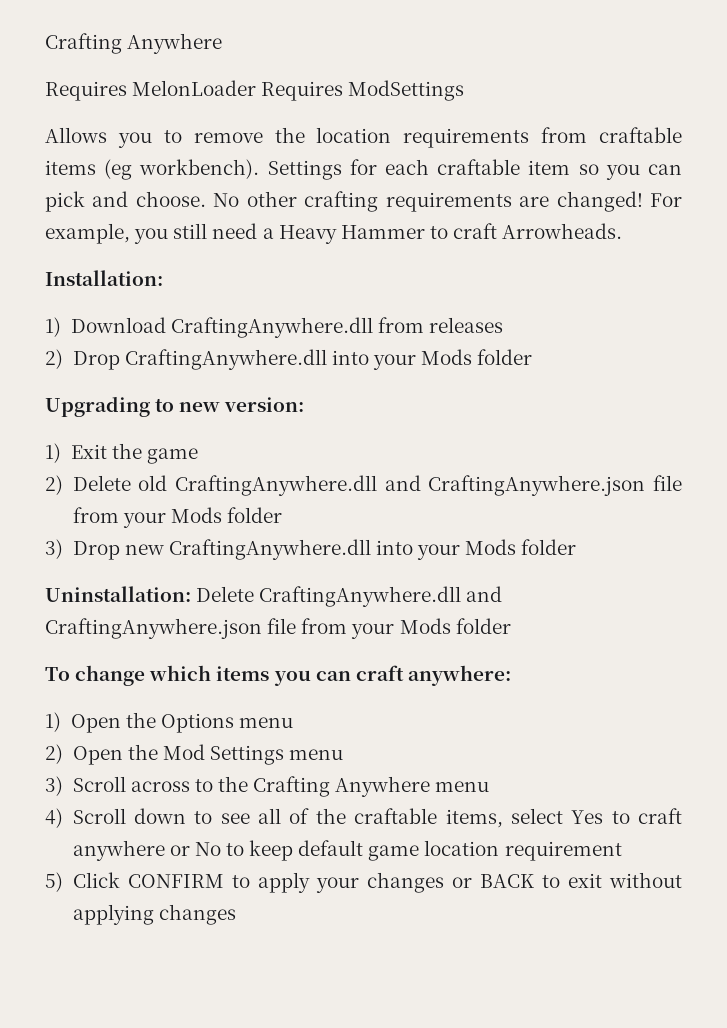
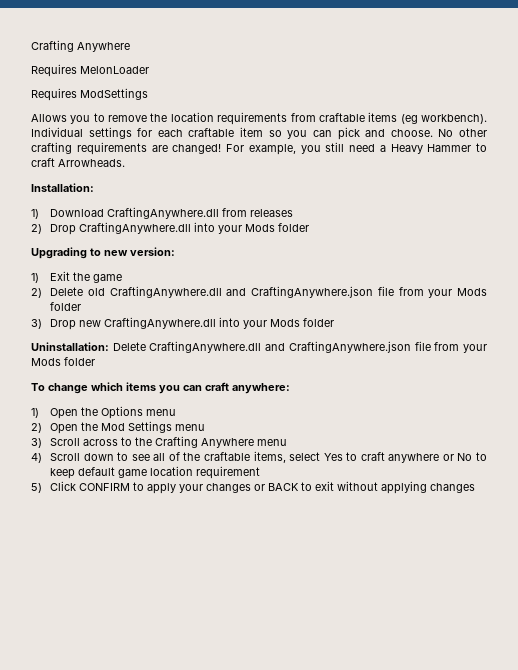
- Requires MelonLoader Requires ModSettings
+ Requires MelonLoader
+ Requires ModSettings
- Settings for each craftable item so you can pick and choose.
+ Individual settings for each craftable item so you can pick and choose.

